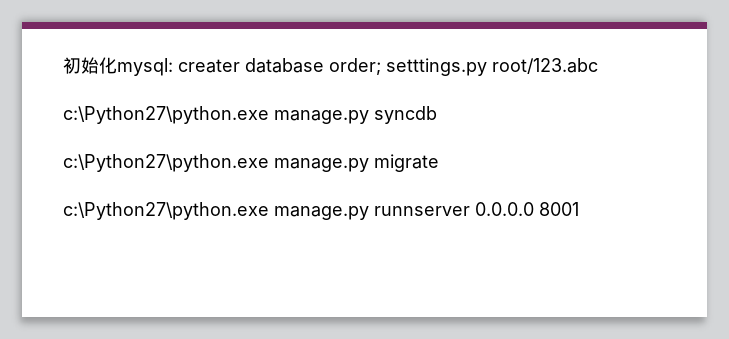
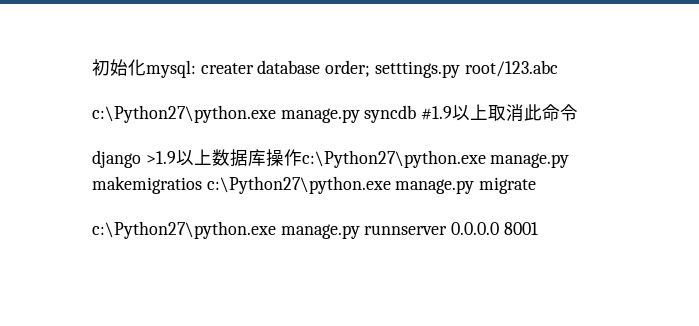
- c:\Python27\python.exe manage.py syncdb
- c:\Python27\python.exe manage.py migrate
+ c:\Python27\python.exe manage.py syncdb #1.9以上取消此命令
+ django >1.9以上数据库操作c:\Python27\python.exe manage.py makemigratios c:\Python27\python.exe manage.py migrate

